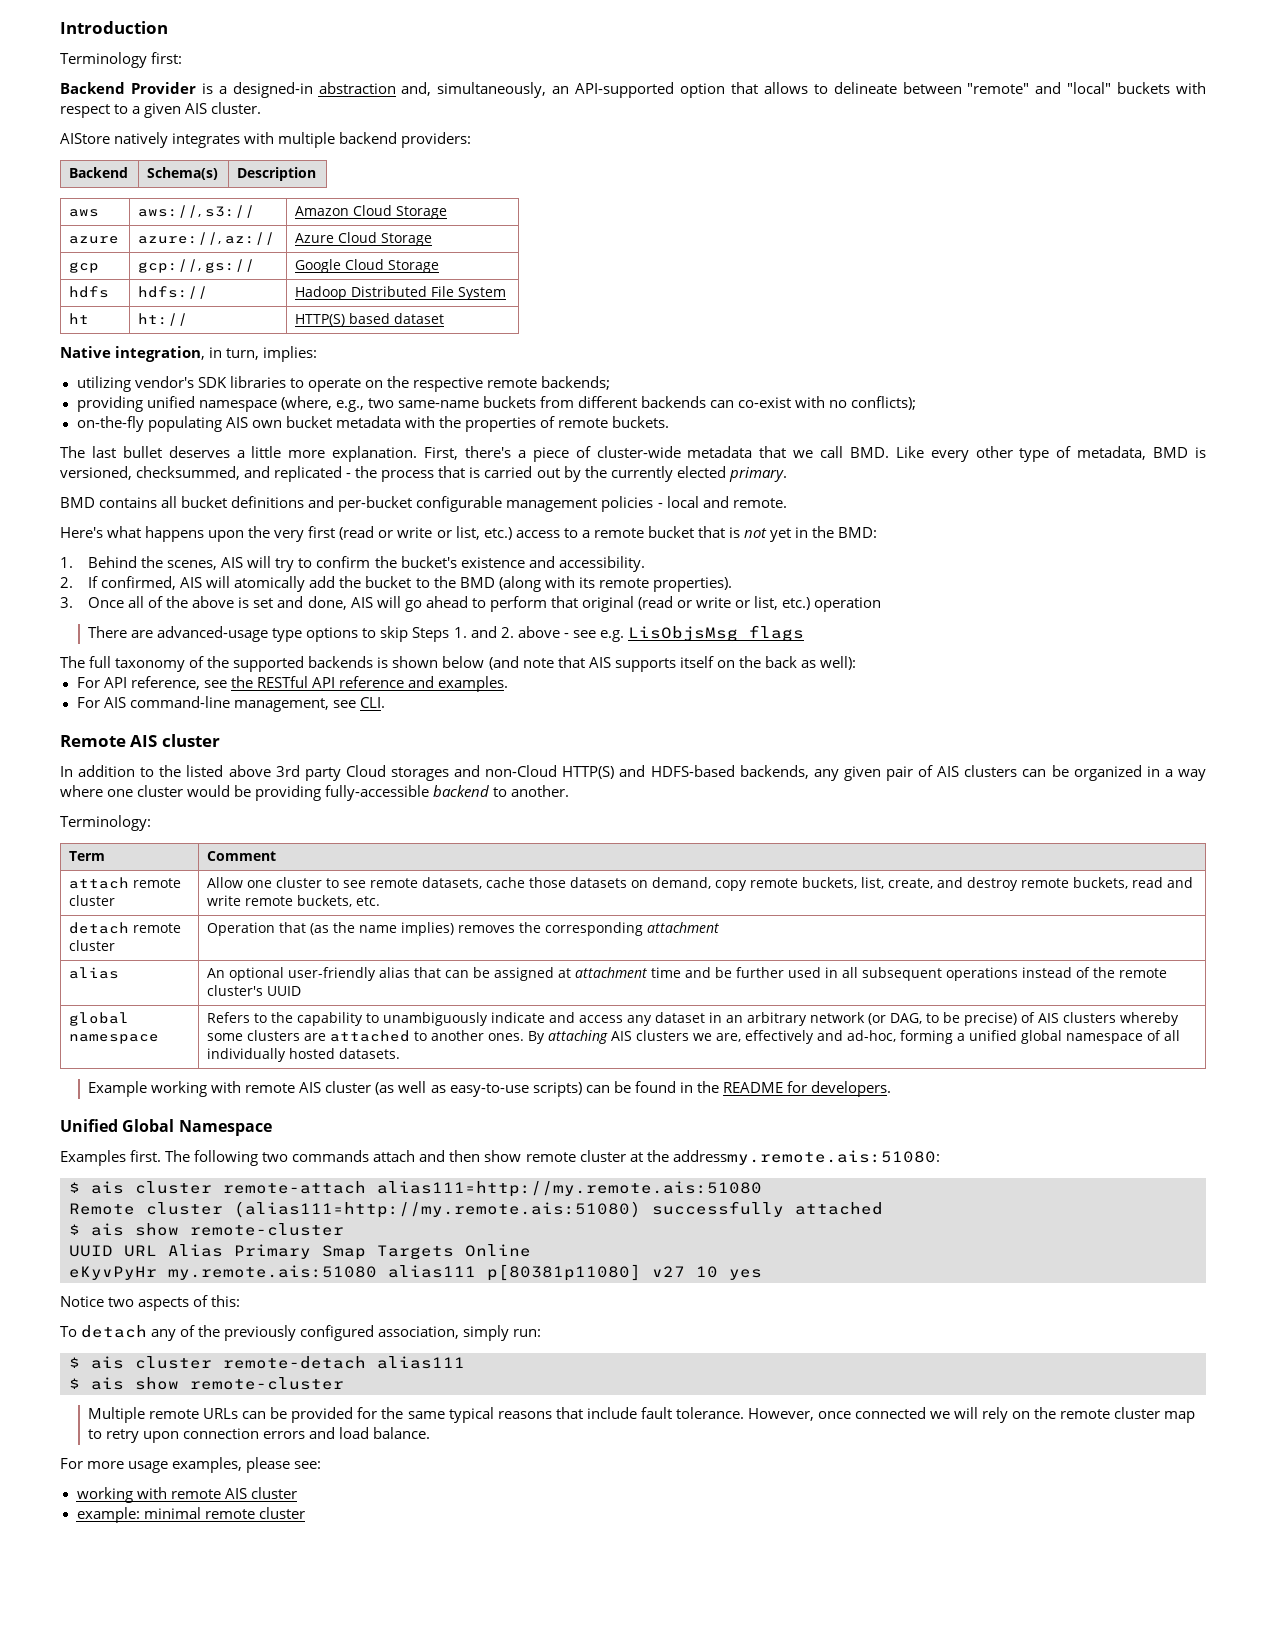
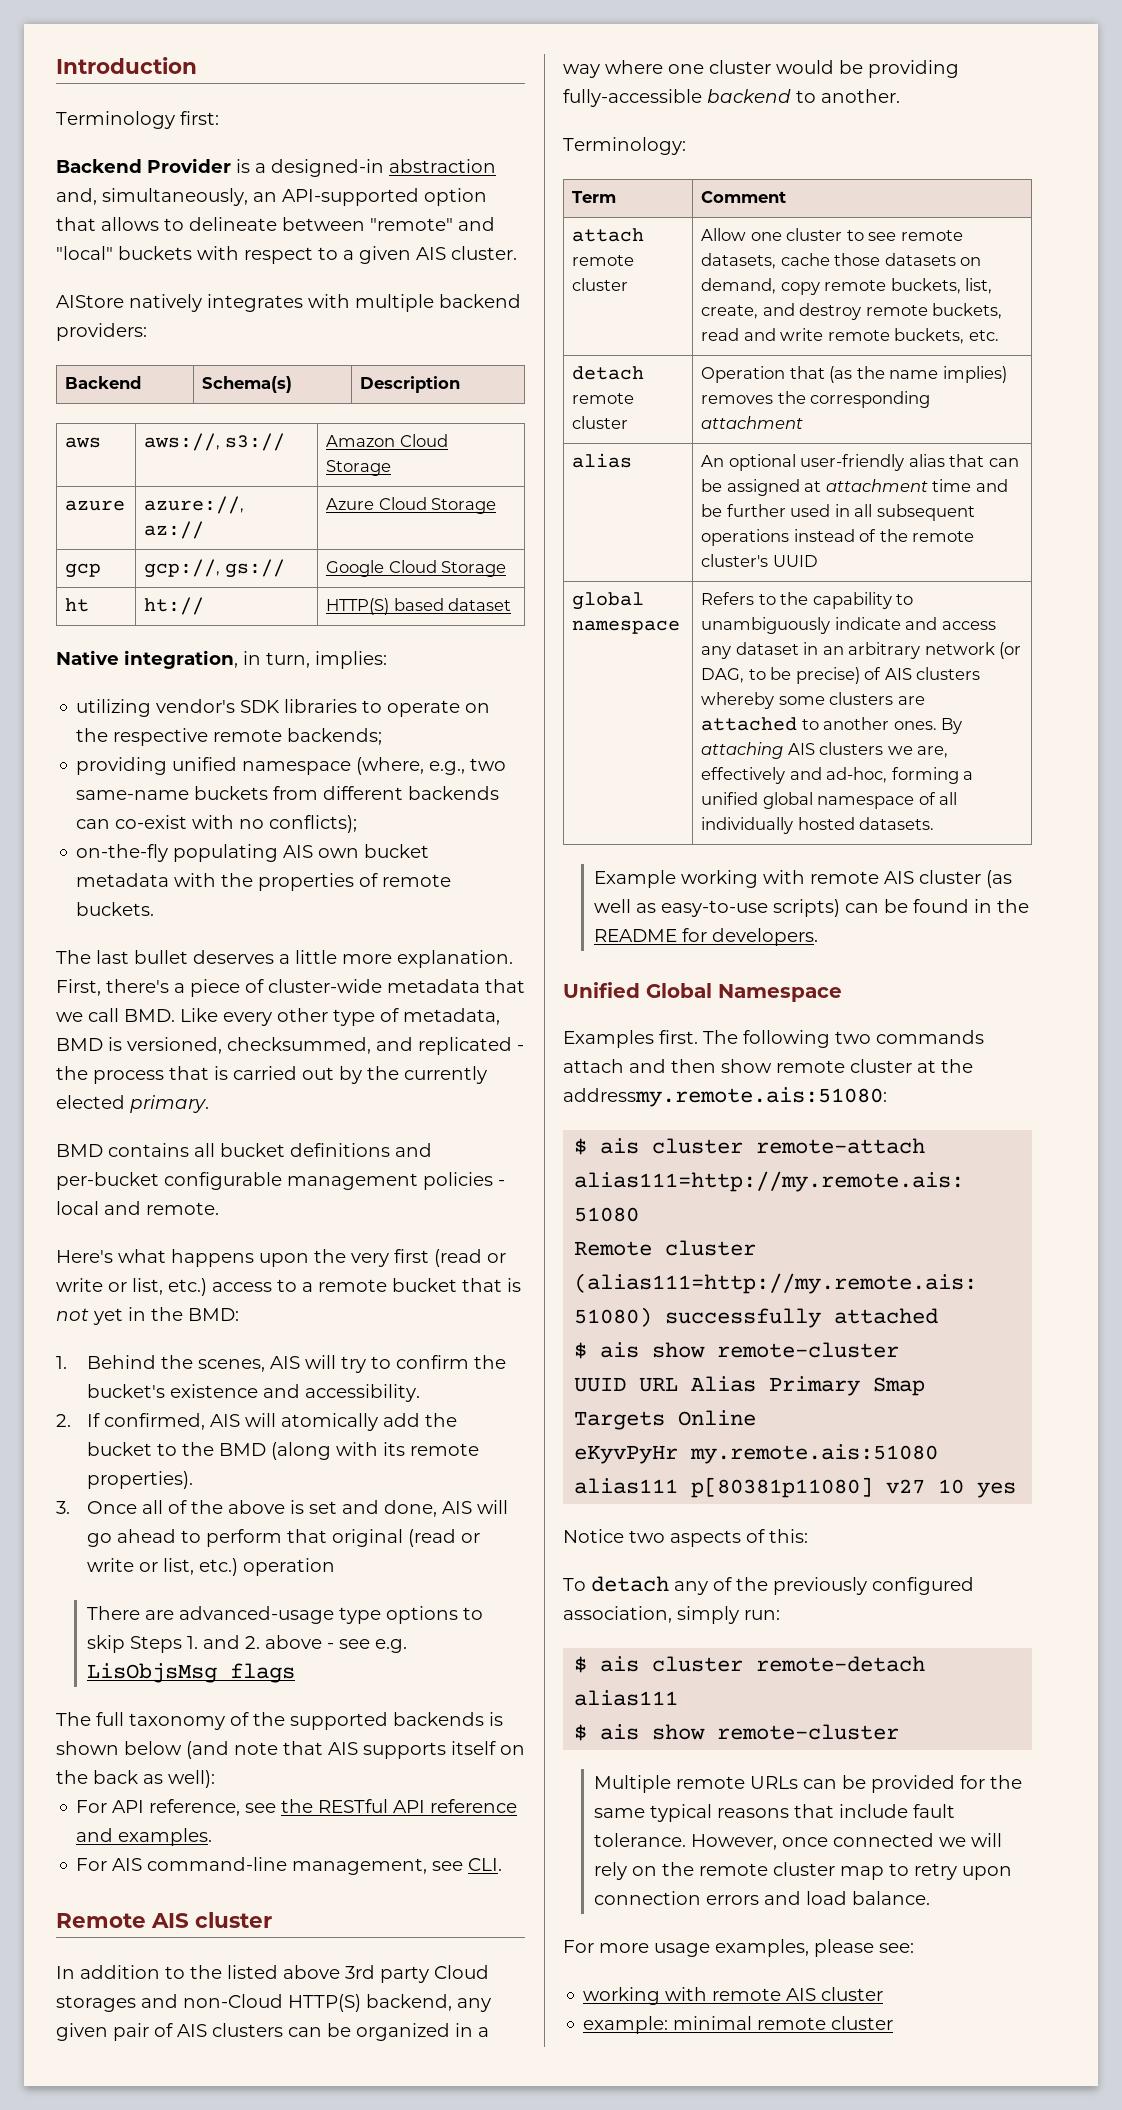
- hdfs | hdfs:// | Hadoop Distributed File System
- In addition to the listed above 3rd party Cloud storages and non-Cloud HTTP(S) and HDFS-based backends, any given pair of AIS clusters can be organized in a way where one cluster would be providing fully-accessible backend to another.
+ In addition to the listed above 3rd party Cloud storages and non-Cloud HTTP(S) backend, any given pair of AIS clusters can be organized in a way where one cluster would be providing fully-accessible backend to another.

